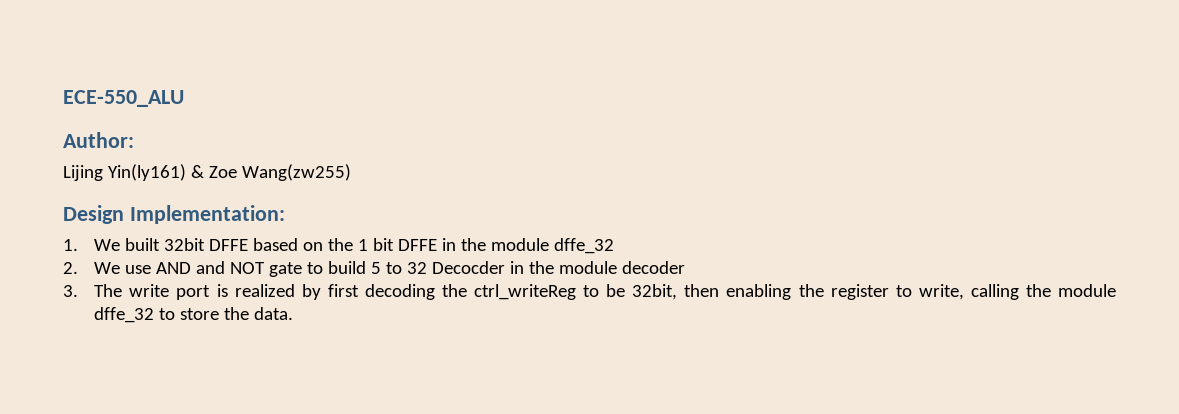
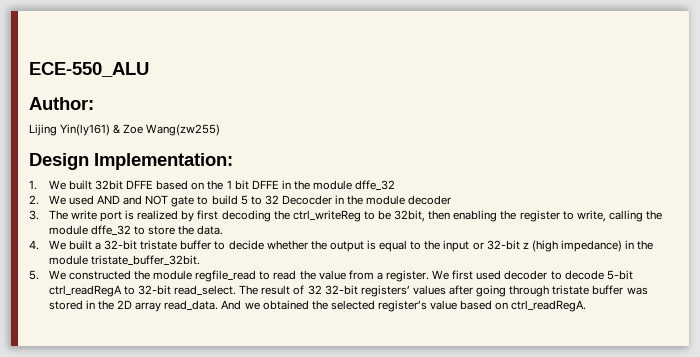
- 2. We use AND and NOT gate to build 5 to 32 Decocder in the module decoder
+ 2. We used AND and NOT gate to build 5 to 32 Decocder in the module decoder
+ 4. We built a 32-bit tristate buffer to decide whether the output is equal to the input or 32-bit z (high impedance) in the module tristate_buffer_32bit.
+ 5. We constructed the module regfile_read to read the value from a register. We first used decoder to decode 5-bit ctrl_readRegA to 32-bit read_select. The result of 32 32-bit registers’ values after going through tristate buffer was stored in the 2D array read_data. And we obtained the selected register’s value based on ctrl_readRegA.

